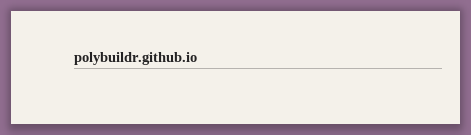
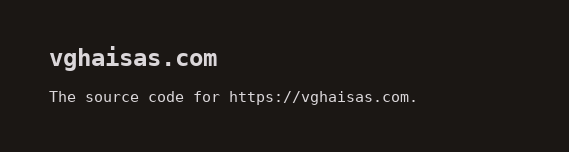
- polybuildr.github.io
+ vghaisas.com
+ The source code for https://vghaisas.com.

